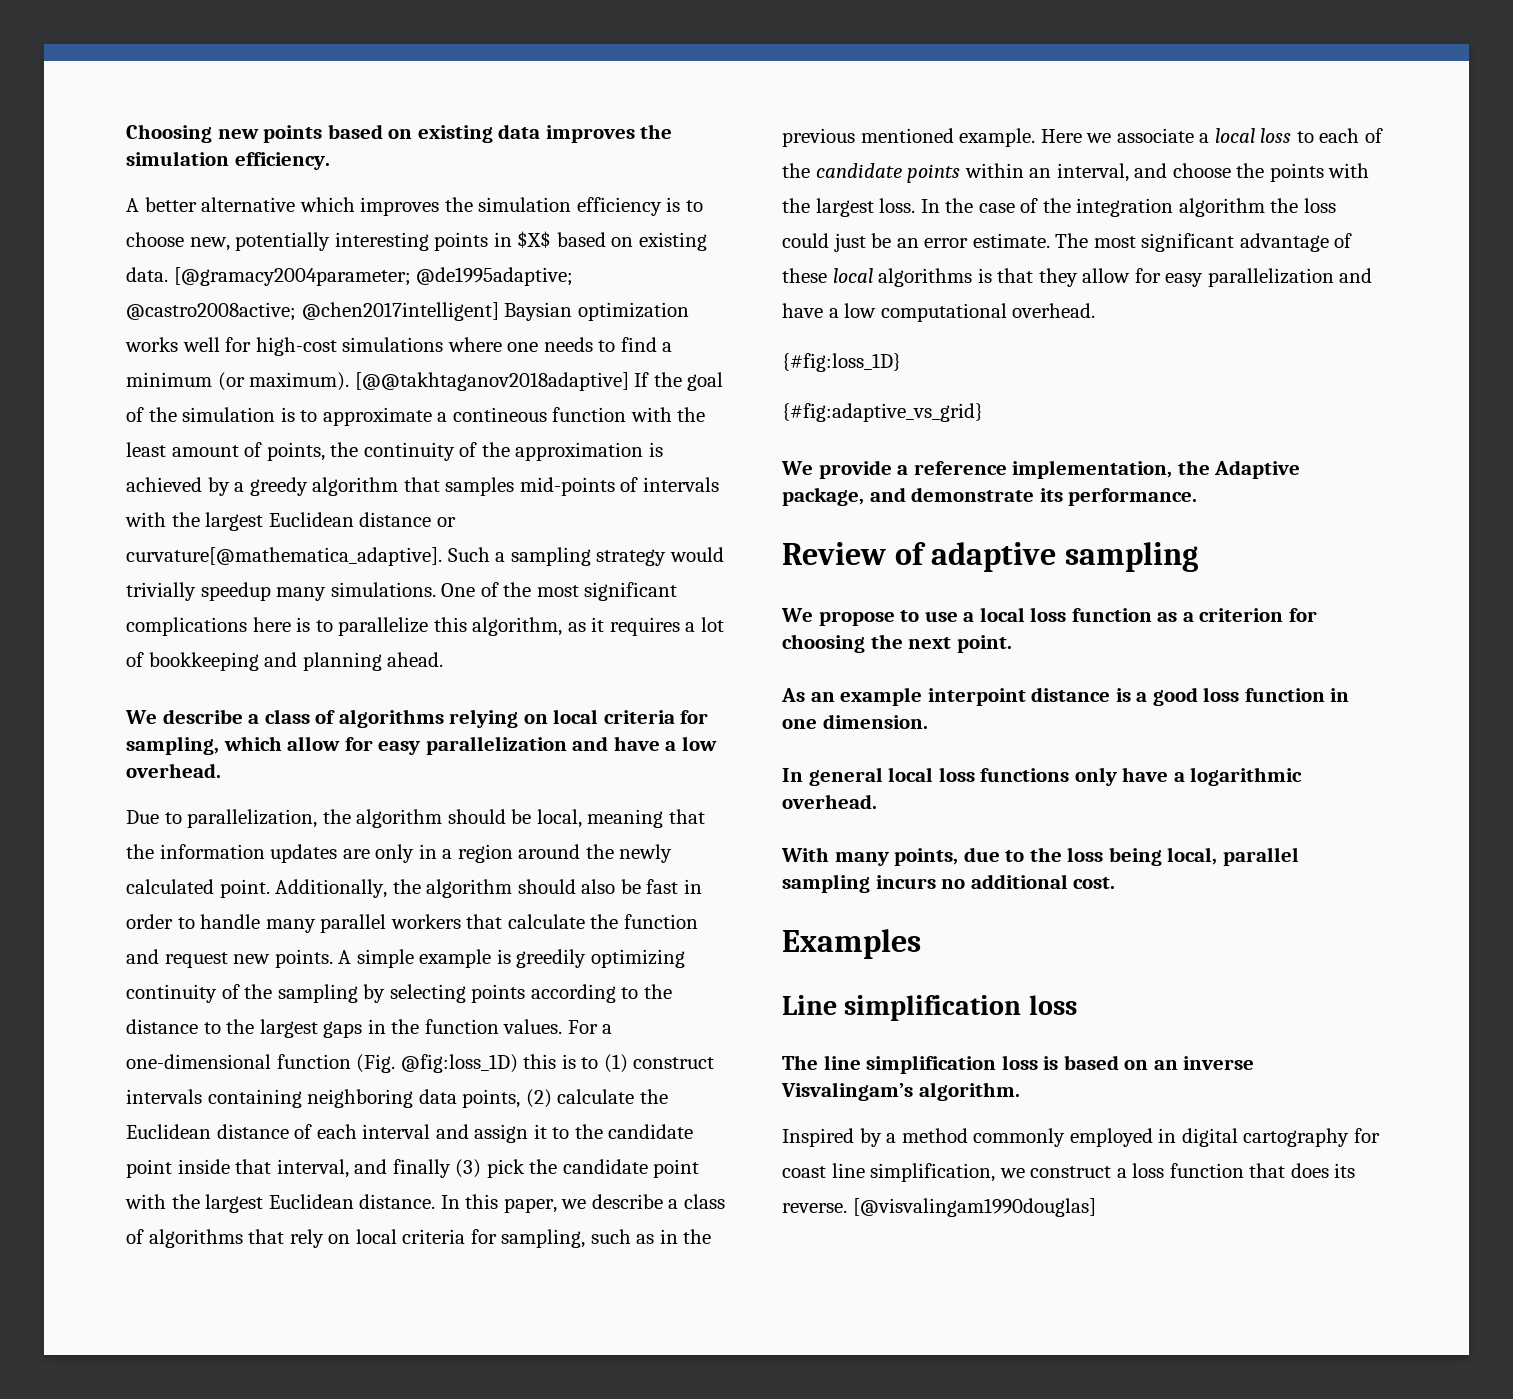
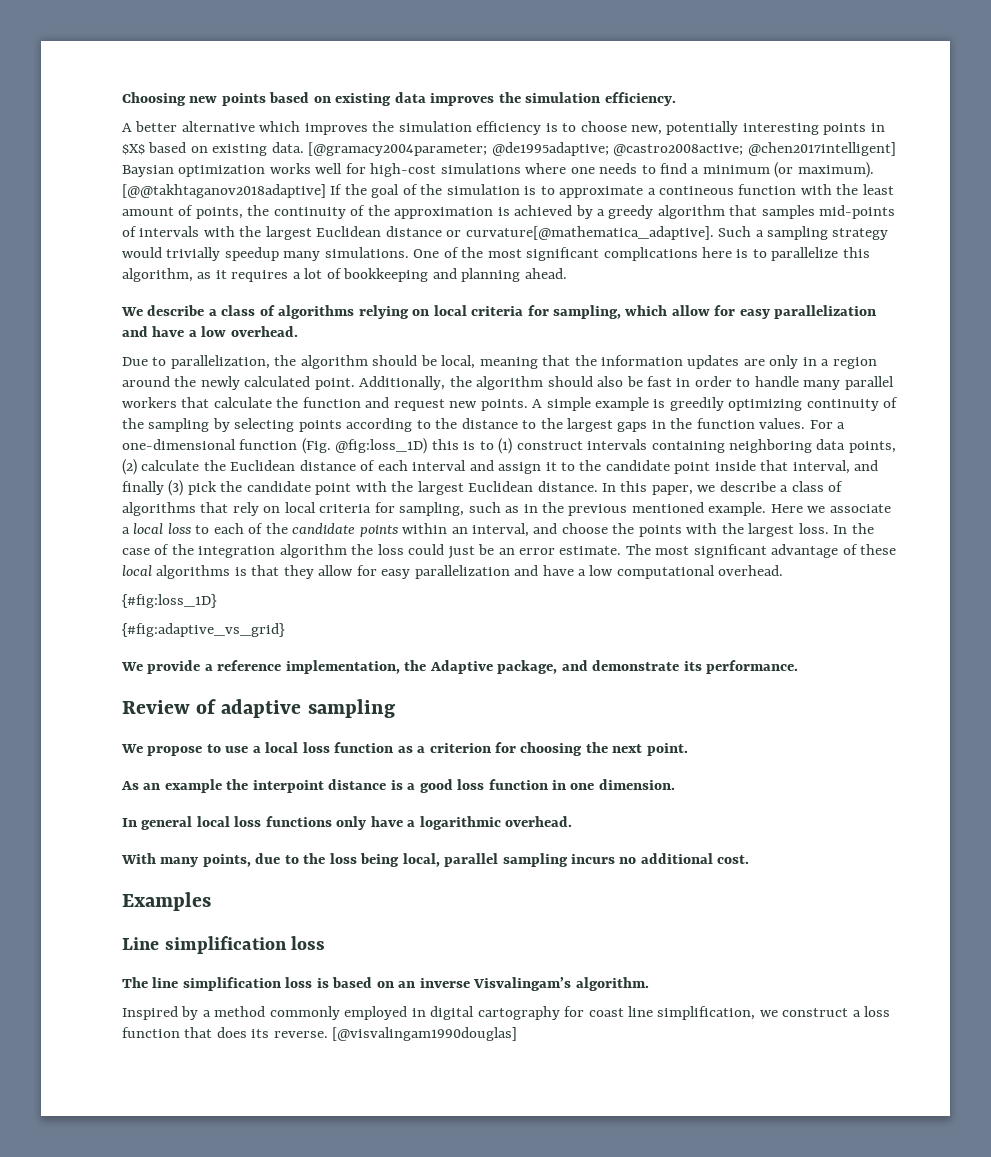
- As an example interpoint distance is a good loss function in one dimension.
+ As an example the interpoint distance is a good loss function in one dimension.

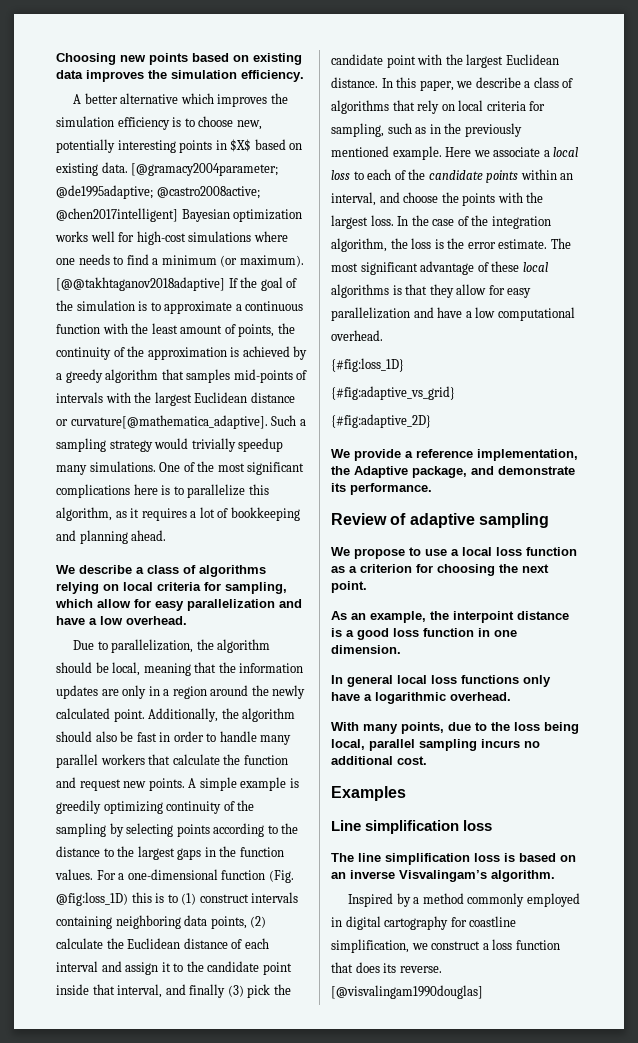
- [@gramacy2004parameter; @de1995adaptive; @castro2008active; @chen2017intelligent] Baysian optimization works well for high-cost simulations where one needs to find a minimum (or maximum).
+ [@gramacy2004parameter; @de1995adaptive; @castro2008active; @chen2017intelligent] Bayesian optimization works well for high-cost simulations where one needs to find a minimum (or maximum).
- [@@takhtaganov2018adaptive] If the goal of the simulation is to approximate a contineous function with the least amount of points, the continuity of the approximation is achieved by a greedy algorithm that samples mid-points of intervals with the largest Euclidean distance or curvature[@mathematica_adaptive].
+ [@@takhtaganov2018adaptive] If the goal of the simulation is to approximate a continuous function with the least amount of points, the continuity of the approximation is achieved by a greedy algorithm that samples mid-points of intervals with the largest Euclidean distance or curvature[@mathematica_adaptive].
- In this paper, we describe a class of algorithms that rely on local criteria for sampling, such as in the previous mentioned example.
+ In this paper, we describe a class of algorithms that rely on local criteria for sampling, such as in the previously mentioned example.
- In the case of the integration algorithm the loss could just be an error estimate.
+ In the case of the integration algorithm, the loss is the error estimate.
+ {#fig:adaptive_2D}
- As an example the interpoint distance is a good loss function in one dimension.
+ As an example, the interpoint distance is a good loss function in one dimension.
- Inspired by a method commonly employed in digital cartography for coast line simplification, we construct a loss function that does its reverse.
+ Inspired by a method commonly employed in digital cartography for coastline simplification, we construct a loss function that does its reverse.

